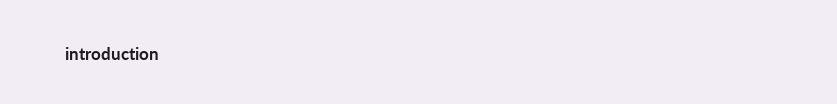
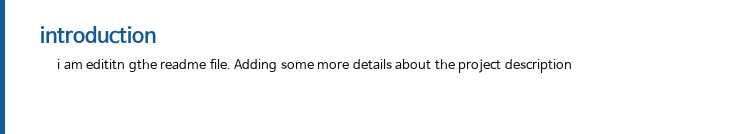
+ i am edititn gthe readme file. Adding some more details about the project description

